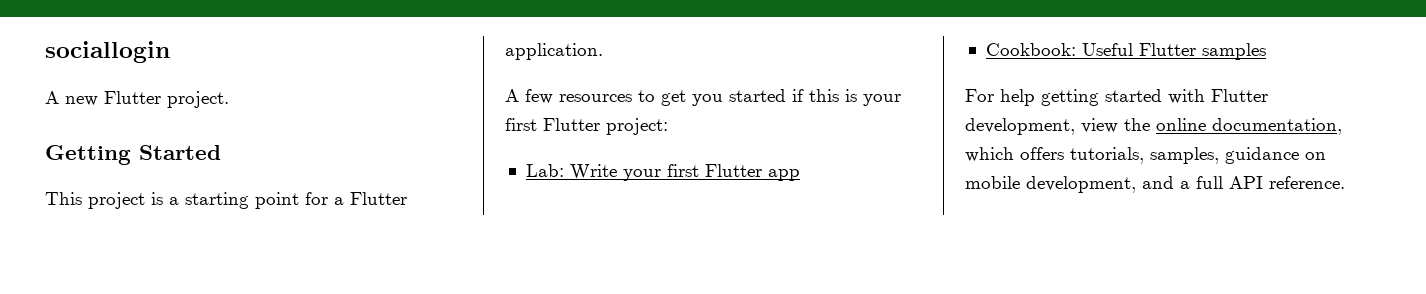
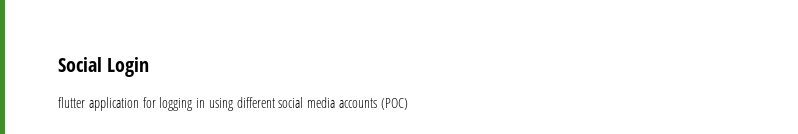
- sociallogin
- A new Flutter project.
- Getting Started
- This project is a starting point for a Flutter application.
- A few resources to get you started if this is your first Flutter project:
- Lab: Write your first Flutter app
- Cookbook: Useful Flutter samples
- For help getting started with Flutter development, view the online documentation, which offers tutorials, samples, guidance on mobile development, and a full API reference.
+ Social Login
+ flutter application for logging in using different social media accounts (POC)

